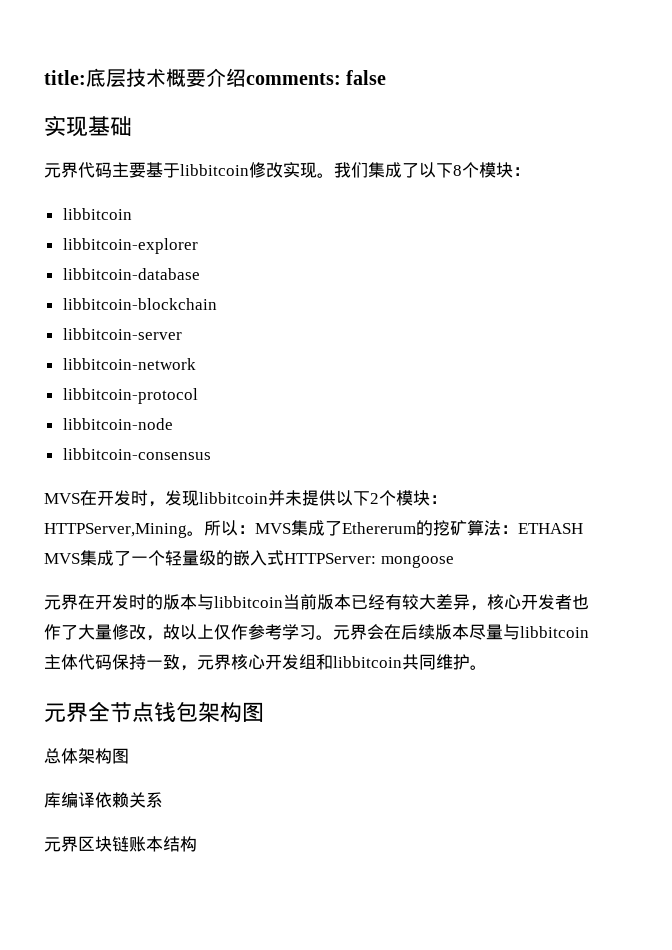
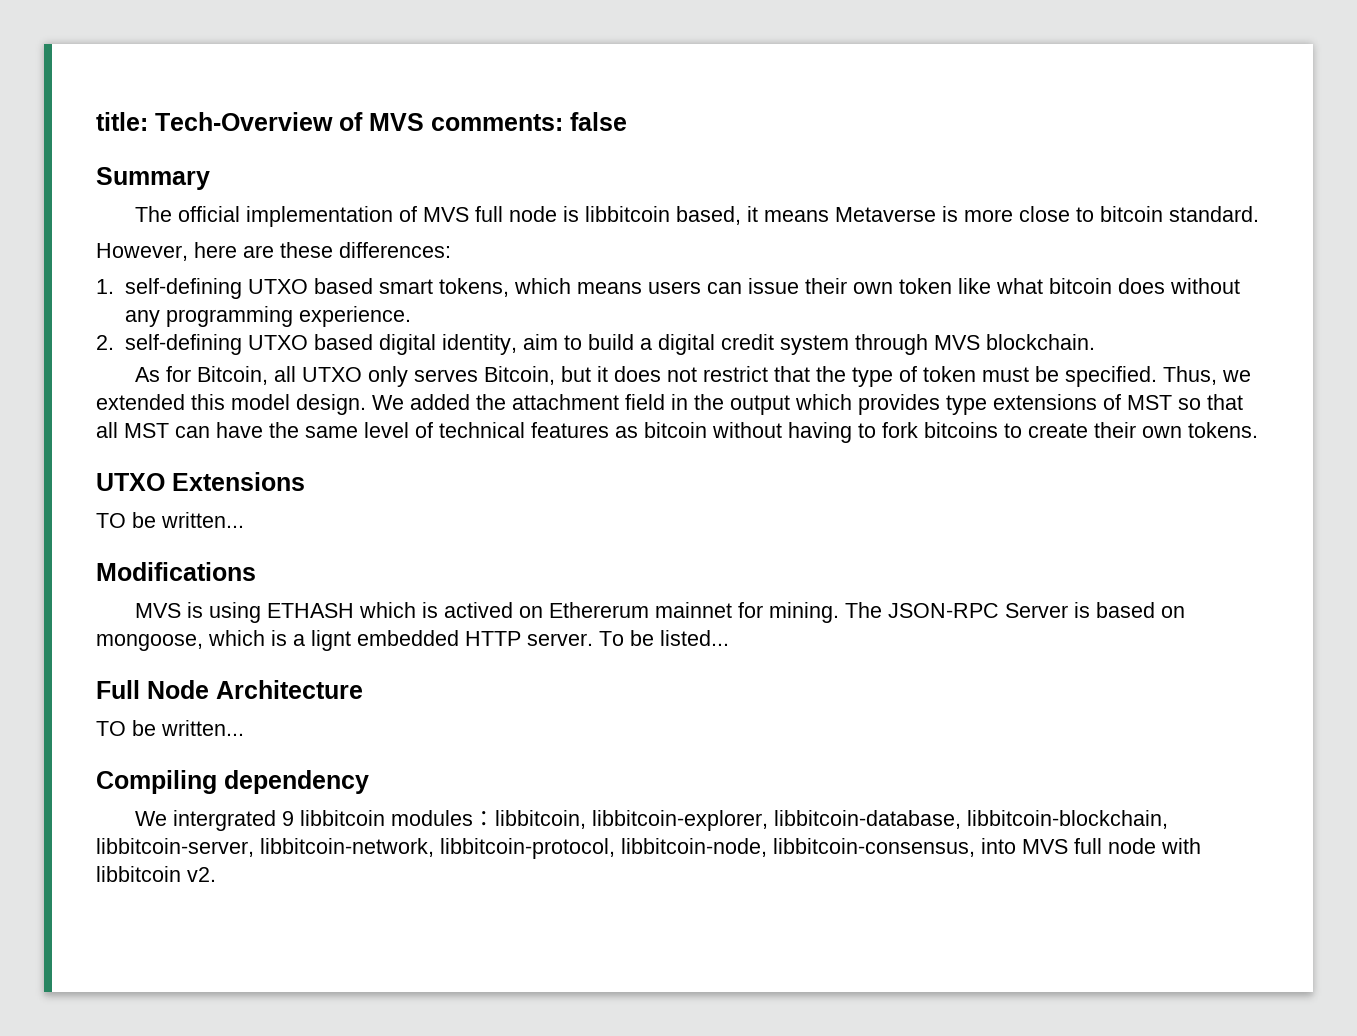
- title:底层技术概要介绍comments: false
- 实现基础
- 元界代码主要基于libbitcoin修改实现。我们集成了以下8个模块：
- libbitcoin
- libbitcoin-explorer
- libbitcoin-database
- libbitcoin-blockchain
- libbitcoin-server
- libbitcoin-network
- libbitcoin-protocol
- libbitcoin-node
- libbitcoin-consensus
- MVS在开发时，发现libbitcoin并未提供以下2个模块：HTTPServer,Mining。所以：MVS集成了Ethererum的挖矿算法：ETHASH MVS集成了一个轻量级的嵌入式HTTPServer: mongoose
- 元界在开发时的版本与libbitcoin当前版本已经有较大差异，核心开发者也作了大量修改，故以上仅作参考学习。元界会在后续版本尽量与libbitcoin主体代码保持一致，元界核心开发组和libbitcoin共同维护。
- 元界全节点钱包架构图
- 总体架构图
- 库编译依赖关系
- 元界区块链账本结构
+ title: Tech-Overview of MVS comments: false
+ Summary
+ The official implementation of MVS full node is libbitcoin based, it means Metaverse is more close to bitcoin standard.
+ However, here are these differences:
+ 1. self-defining UTXO based smart tokens, which means users can issue their own token like what bitcoin does without any programming experience.
+ 2. self-defining UTXO based digital identity, aim to build a digital credit system through MVS blockchain.
+ As for Bitcoin, all UTXO only serves Bitcoin, but it does not restrict that the type of token must be specified. Thus, we extended this model design. We added the attachment field in the output which provides type extensions of MST so that all MST can have the same level of technical features as bitcoin without having to fork bitcoins to create their own tokens.
+ UTXO Extensions
+ TO be written...
+ Modifications
+ MVS is using ETHASH which is actived on Ethererum mainnet for mining. The JSON-RPC Server is based on mongoose, which is a lignt embedded HTTP server. To be listed...
+ Full Node Architecture
+ TO be written...
+ Compiling dependency
+ We intergrated 9 libbitcoin modules：libbitcoin, libbitcoin-explorer, libbitcoin-database, libbitcoin-blockchain, libbitcoin-server, libbitcoin-network, libbitcoin-protocol, libbitcoin-node, libbitcoin-consensus, into MVS full node with libbitcoin v2.

